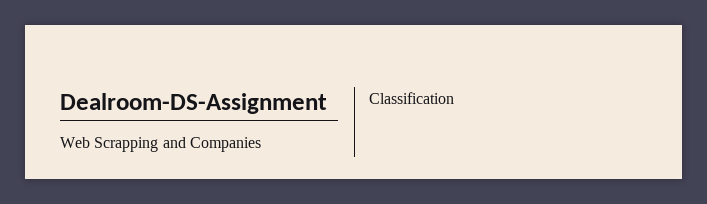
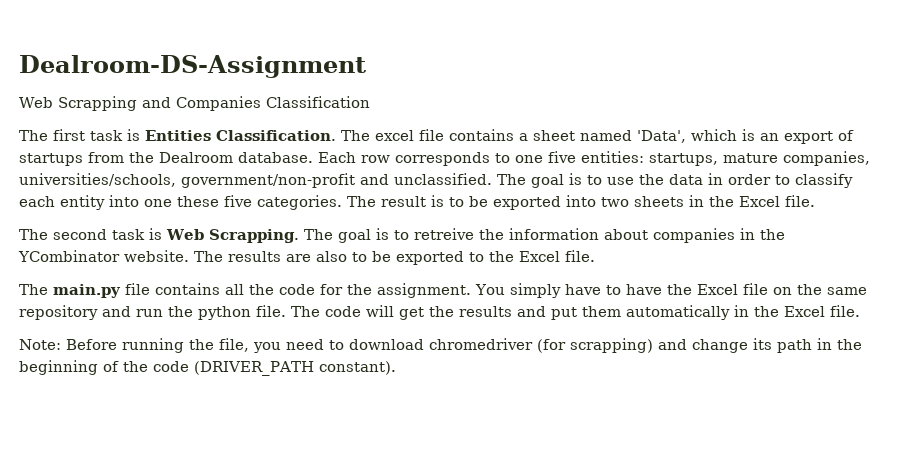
+ The first task is Entities Classification. The excel file contains a sheet named 'Data', which is an export of startups from the Dealroom database. Each row corresponds to one five entities: startups, mature companies, universities/schools, government/non-profit and unclassified. The goal is to use the data in order to classify each entity into one these five categories. The result is to be exported into two sheets in the Excel file.
+ The second task is Web Scrapping. The goal is to retreive the information about companies in the YCombinator website. The results are also to be exported to the Excel file.
+ The main.py file contains all the code for the assignment. You simply have to have the Excel file on the same repository and run the python file. The code will get the results and put them automatically in the Excel file.
+ Note: Before running the file, you need to download chromedriver (for scrapping) and change its path in the beginning of the code (DRIVER_PATH constant).

